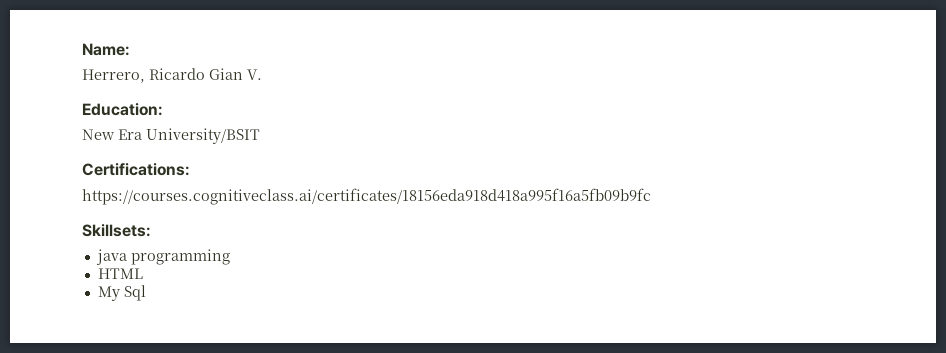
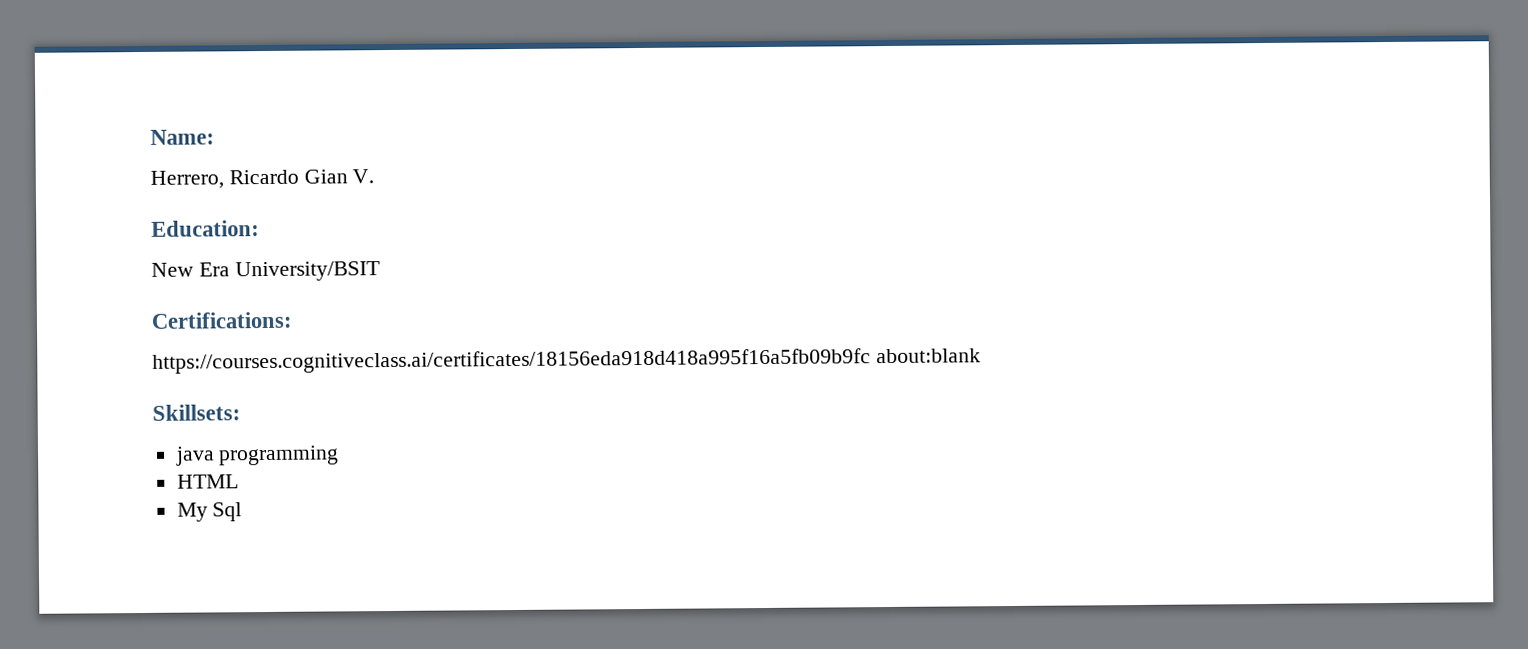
- https://courses.cognitiveclass.ai/certificates/18156eda918d418a995f16a5fb09b9fc
+ https://courses.cognitiveclass.ai/certificates/18156eda918d418a995f16a5fb09b9fc about:blank

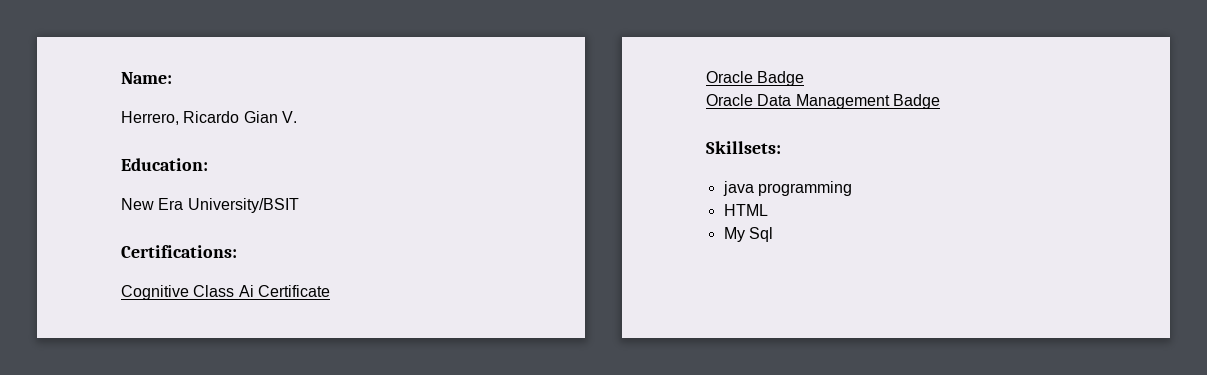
- https://courses.cognitiveclass.ai/certificates/18156eda918d418a995f16a5fb09b9fc about:blank
+ Cognitive Class Ai Certificate
+ Oracle Badge
+ Oracle Data Management Badge

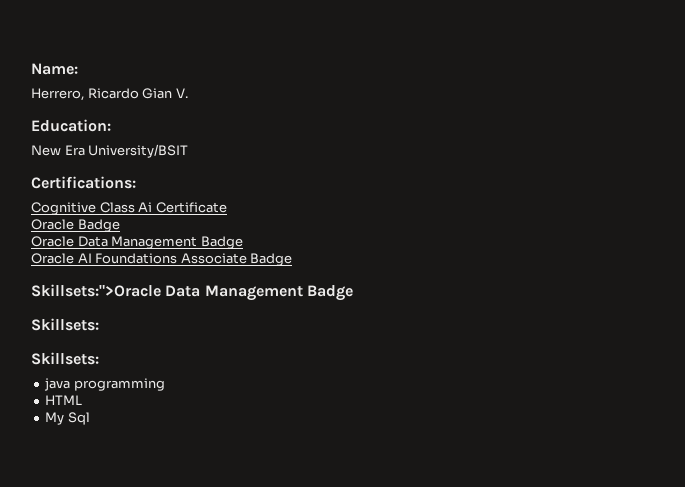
+ Oracle AI Foundations Associate Badge
+ Skillsets:">Oracle Data Management Badge
+ Skillsets:

